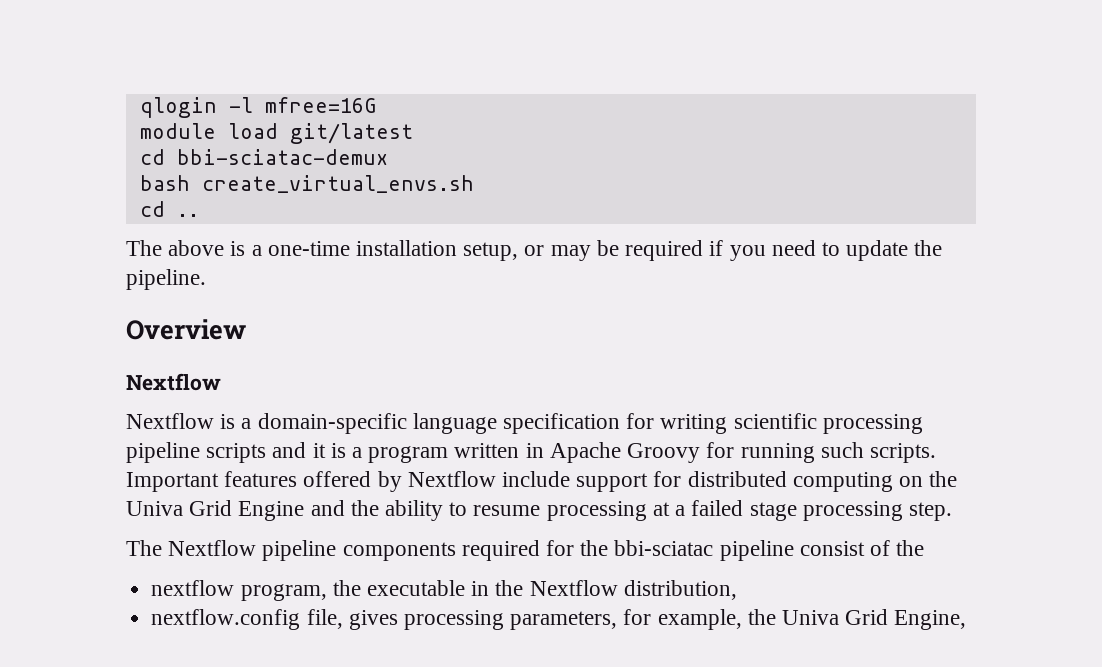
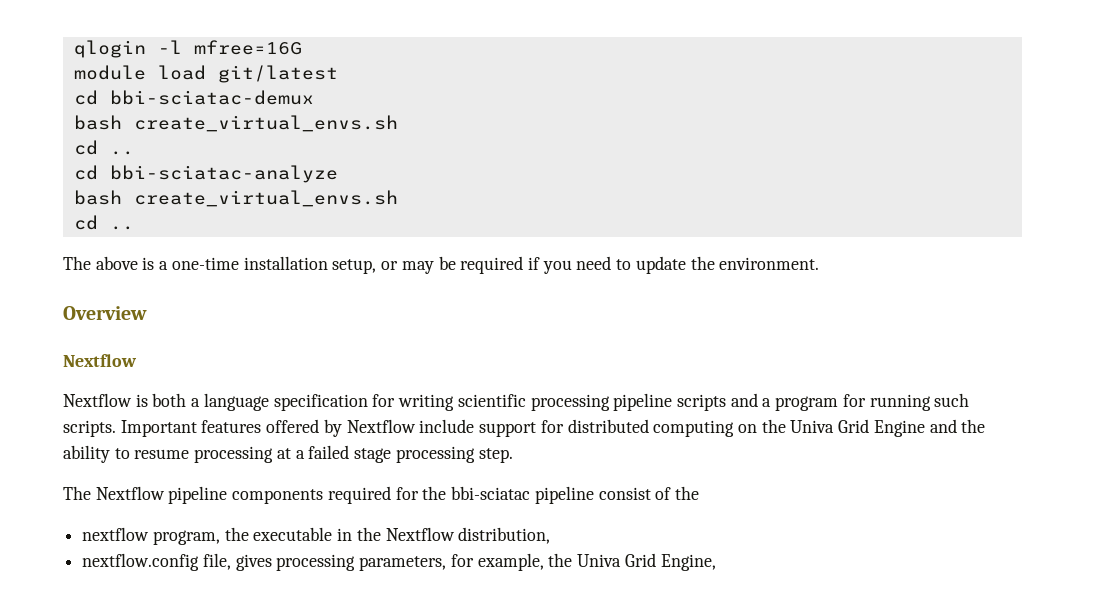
+ cd bbi-sciatac-analyze
+ bash create_virtual_envs.sh
+ cd ..
- The above is a one-time installation setup, or may be required if you need to update the pipeline.
+ The above is a one-time installation setup, or may be required if you need to update the environment.
- Nextflow is a domain-specific language specification for writing scientific processing pipeline scripts and it is a program written in Apache Groovy for running such scripts.
+ Nextflow is both a language specification for writing scientific processing pipeline scripts and a program for running such scripts.

